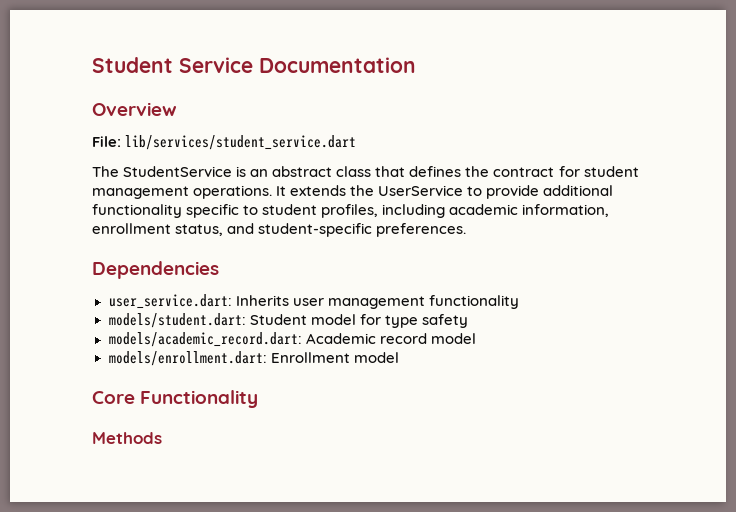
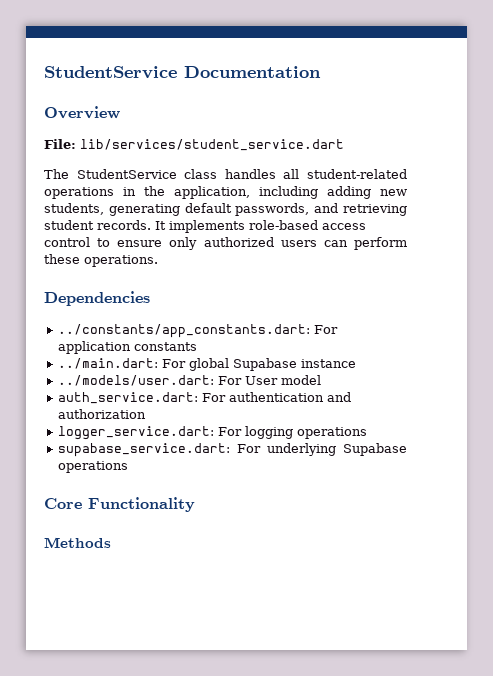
- Student Service Documentation
+ StudentService Documentation
- The StudentService is an abstract class that defines the contract for student management operations. It extends the UserService to provide additional functionality specific to student profiles, including academic information, enrollment status, and student-specific preferences.
+ The StudentService class handles all student-related operations in the application, including adding new students, generating default passwords, and retrieving student records. It implements role-based access control to ensure only authorized users can perform these operations.
  Dependencies
- user_service.dart: Inherits user management functionality
- models/student.dart: Student model for type safety
- models/academic_record.dart: Academic record model
- models/enrollment.dart: Enrollment model
+ ../constants/app_constants.dart: For application constants
+ ../main.dart: For global Supabase instance
+ ../models/user.dart: For User model
+ auth_service.dart: For authentication and authorization
+ logger_service.dart: For logging operations
+ supabase_service.dart: For underlying Supabase operations

